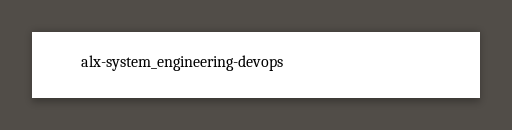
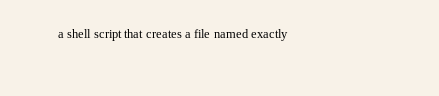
- alx-system_engineering-devops
+ a shell script that creates a file named exactly

